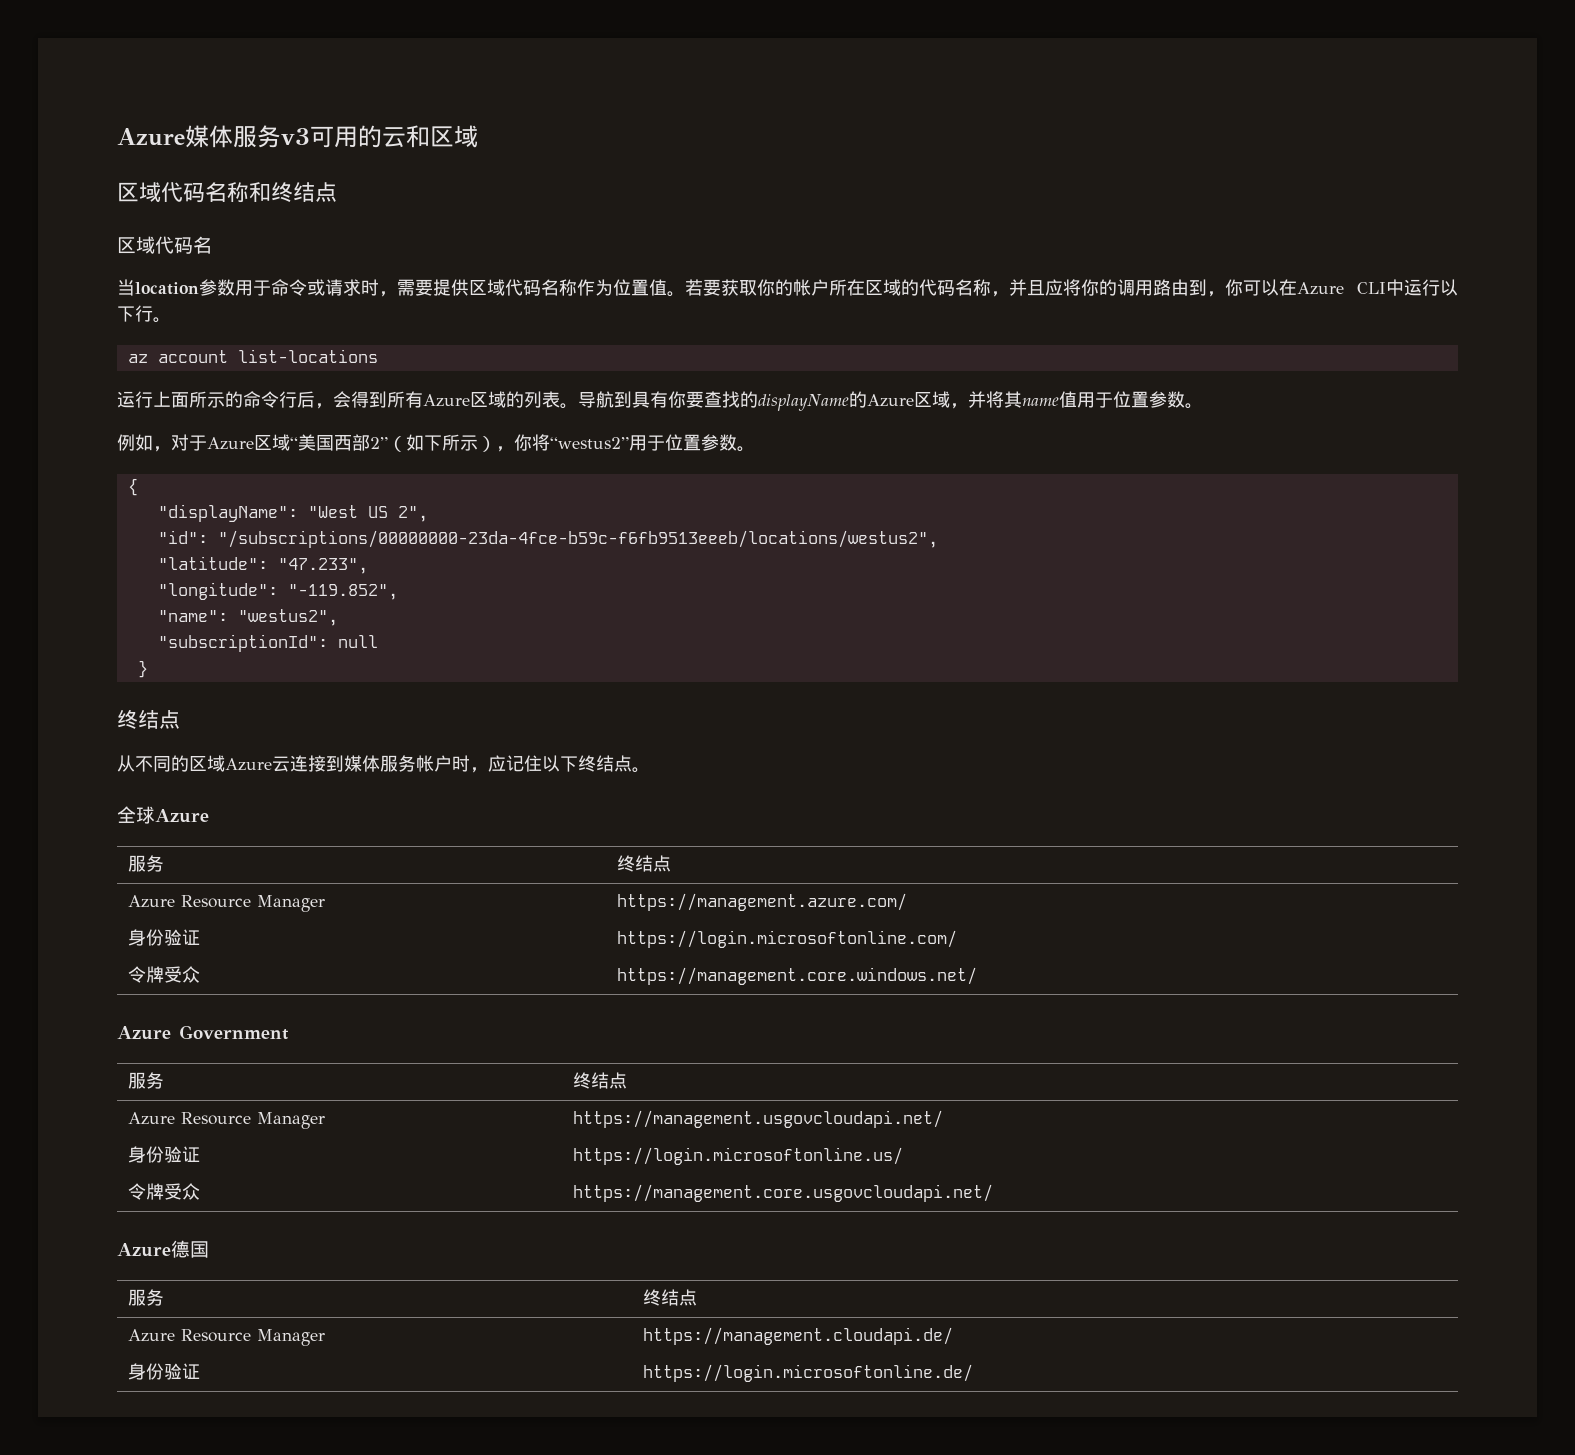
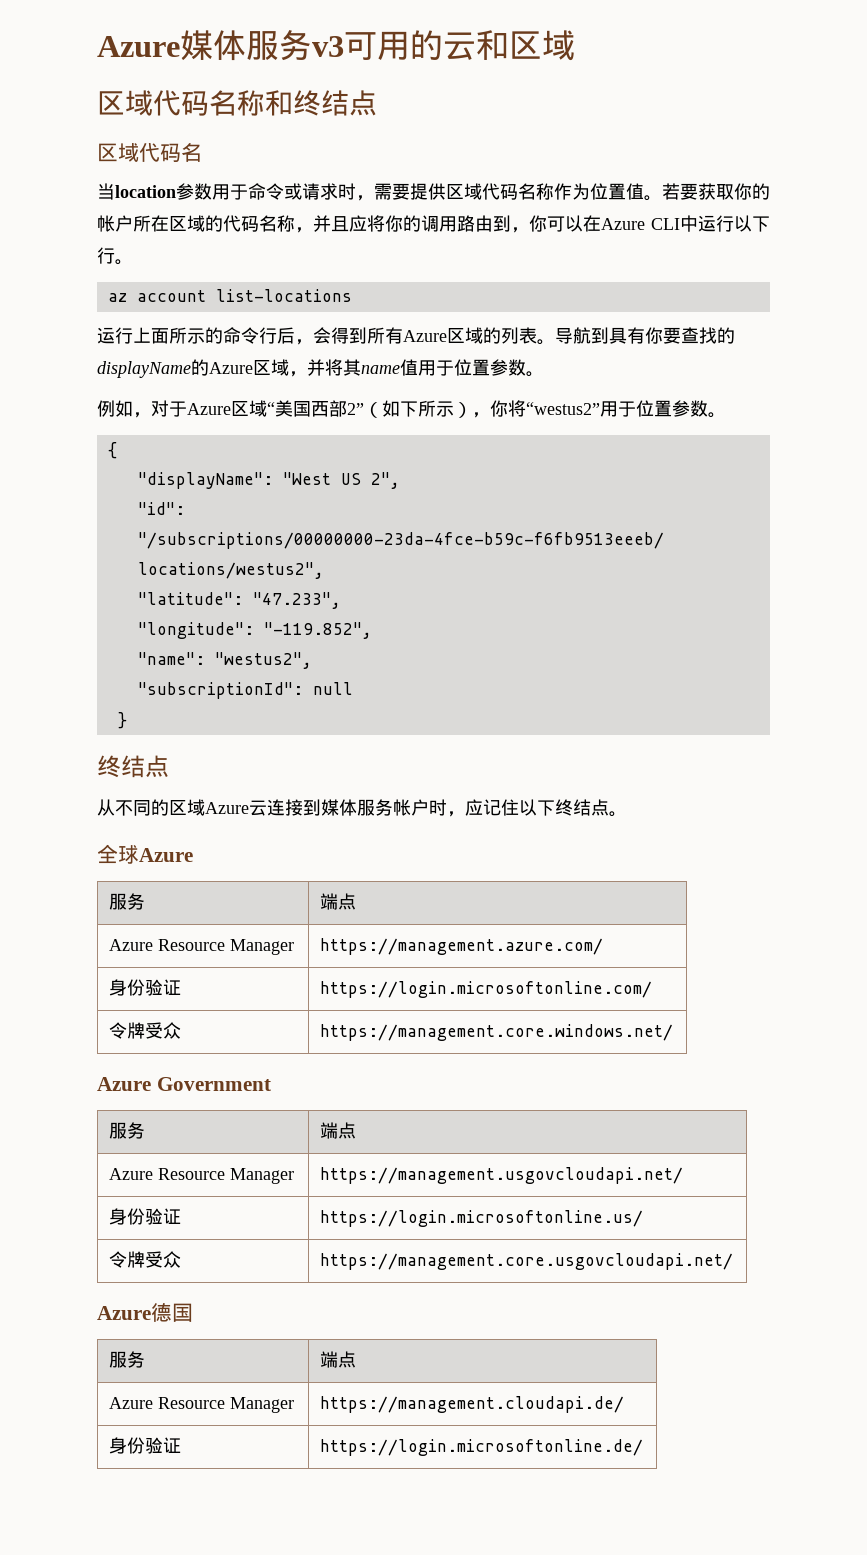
  全球Azure
- 服务 | 终结点
+ 服务 | 端点
  Azure Government
- 服务 | 终结点
+ 服务 | 端点
  Azure德国
- 服务 | 终结点
+ 服务 | 端点

